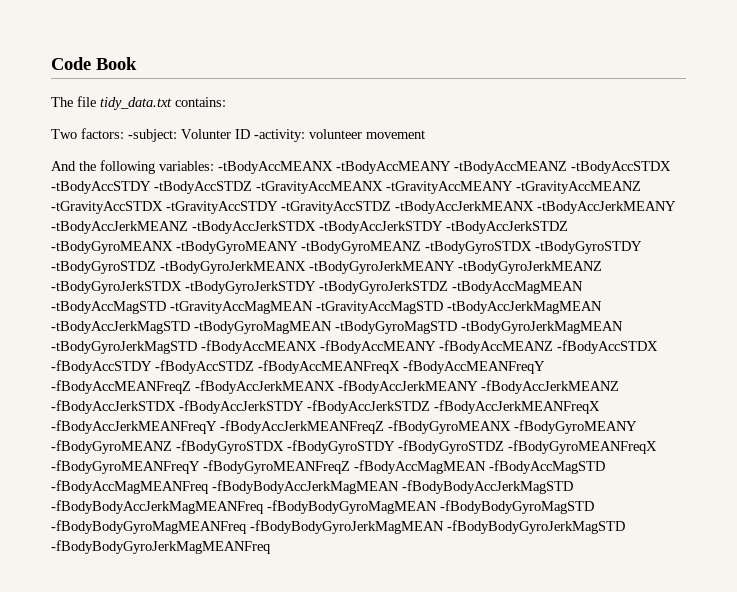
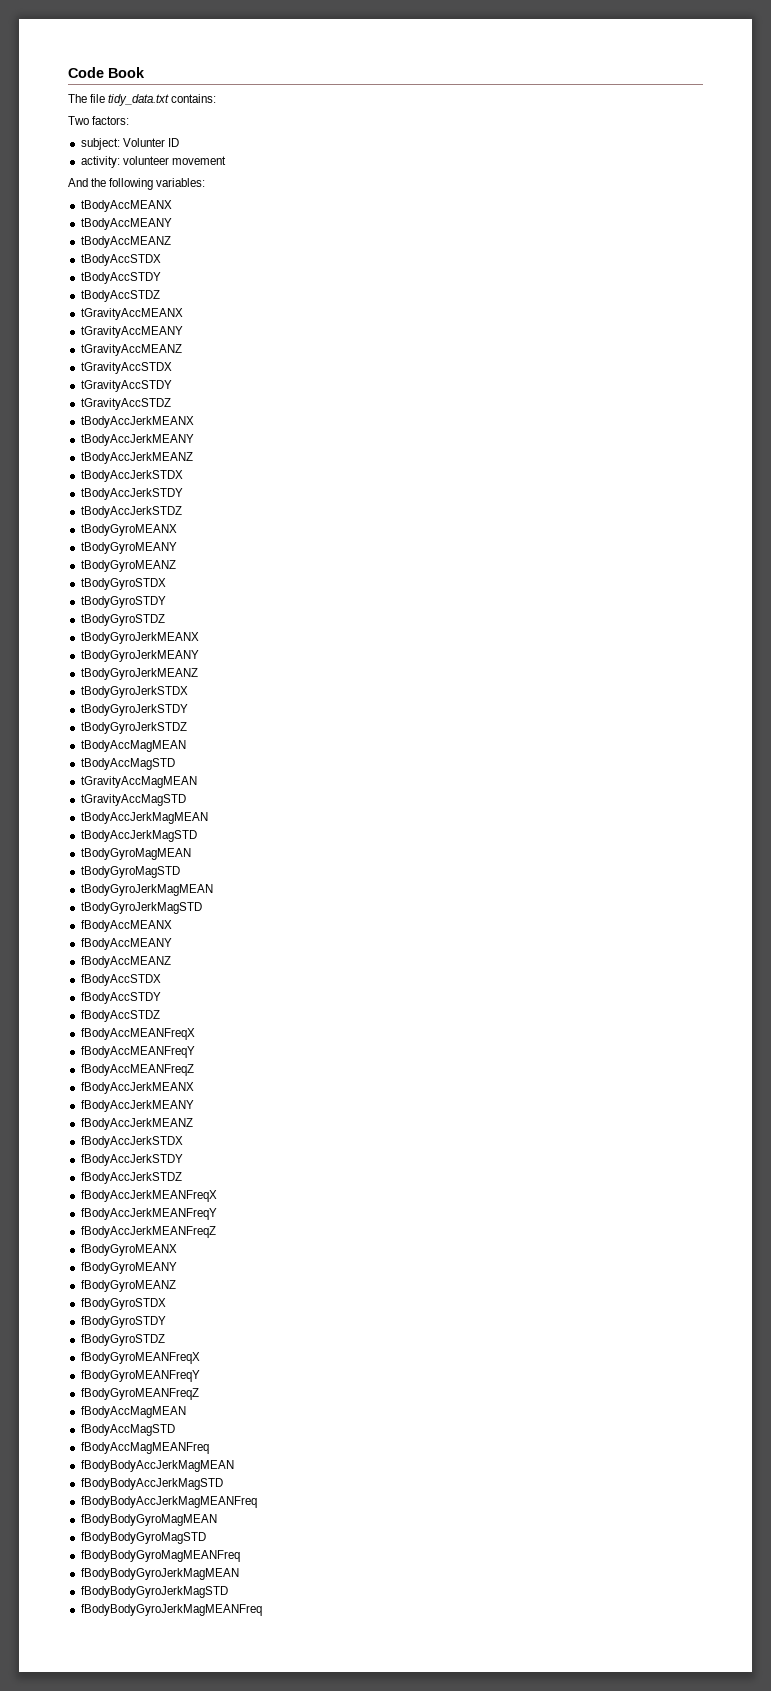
- Two factors: -subject: Volunter ID -activity: volunteer movement
+ Two factors:
+ subject: Volunter ID
+ activity: volunteer movement
- And the following variables: -tBodyAccMEANX -tBodyAccMEANY -tBodyAccMEANZ -tBodyAccSTDX -tBodyAccSTDY -tBodyAccSTDZ -tGravityAccMEANX -tGravityAccMEANY -tGravityAccMEANZ -tGravityAccSTDX -tGravityAccSTDY -tGravityAccSTDZ -tBodyAccJerkMEANX -tBodyAccJerkMEANY -tBodyAccJerkMEANZ -tBodyAccJerkSTDX -tBodyAccJerkSTDY -tBodyAccJerkSTDZ -tBodyGyroMEANX -tBodyGyroMEANY -tBodyGyroMEANZ -tBodyGyroSTDX -tBodyGyroSTDY -tBodyGyroSTDZ -tBodyGyroJerkMEANX -tBodyGyroJerkMEANY -tBodyGyroJerkMEANZ -tBodyGyroJerkSTDX -tBodyGyroJerkSTDY -tBodyGyroJerkSTDZ -tBodyAccMagMEAN -tBodyAccMagSTD -tGravityAccMagMEAN -tGravityAccMagSTD -tBodyAccJerkMagMEAN -tBodyAccJerkMagSTD -tBodyGyroMagMEAN -tBodyGyroMagSTD -tBodyGyroJerkMagMEAN -tBodyGyroJerkMagSTD -fBodyAccMEANX -fBodyAccMEANY -fBodyAccMEANZ -fBodyAccSTDX -fBodyAccSTDY -fBodyAccSTDZ -fBodyAccMEANFreqX -fBodyAccMEANFreqY -fBodyAccMEANFreqZ -fBodyAccJerkMEANX -fBodyAccJerkMEANY -fBodyAccJerkMEANZ -fBodyAccJerkSTDX -fBodyAccJerkSTDY -fBodyAccJerkSTDZ -fBodyAccJerkMEANFreqX -fBodyAccJerkMEANFreqY -fBodyAccJerkMEANFreqZ -fBodyGyroMEANX -fBodyGyroMEANY -fBodyGyroMEANZ -fBodyGyroSTDX -fBodyGyroSTDY -fBodyGyroSTDZ -fBodyGyroMEANFreqX -fBodyGyroMEANFreqY -fBodyGyroMEANFreqZ -fBodyAccMagMEAN -fBodyAccMagSTD -fBodyAccMagMEANFreq -fBodyBodyAccJerkMagMEAN -fBodyBodyAccJerkMagSTD -fBodyBodyAccJerkMagMEANFreq -fBodyBodyGyroMagMEAN -fBodyBodyGyroMagSTD -fBodyBodyGyroMagMEANFreq -fBodyBodyGyroJerkMagMEAN -fBodyBodyGyroJerkMagSTD -fBodyBodyGyroJerkMagMEANFreq
+ And the following variables:
+ tBodyAccMEANX
+ tBodyAccMEANY
+ tBodyAccMEANZ
+ tBodyAccSTDX
+ tBodyAccSTDY
+ tBodyAccSTDZ
+ tGravityAccMEANX
+ tGravityAccMEANY
+ tGravityAccMEANZ
+ tGravityAccSTDX
+ tGravityAccSTDY
+ tGravityAccSTDZ
+ tBodyAccJerkMEANX
+ tBodyAccJerkMEANY
+ tBodyAccJerkMEANZ
+ tBodyAccJerkSTDX
+ tBodyAccJerkSTDY
+ tBodyAccJerkSTDZ
+ tBodyGyroMEANX
+ tBodyGyroMEANY
+ tBodyGyroMEANZ
+ tBodyGyroSTDX
+ tBodyGyroSTDY
+ tBodyGyroSTDZ
+ tBodyGyroJerkMEANX
+ tBodyGyroJerkMEANY
+ tBodyGyroJerkMEANZ
+ tBodyGyroJerkSTDX
+ tBodyGyroJerkSTDY
+ tBodyGyroJerkSTDZ
+ tBodyAccMagMEAN
+ tBodyAccMagSTD
+ tGravityAccMagMEAN
+ tGravityAccMagSTD
+ tBodyAccJerkMagMEAN
+ tBodyAccJerkMagSTD
+ tBodyGyroMagMEAN
+ tBodyGyroMagSTD
+ tBodyGyroJerkMagMEAN
+ tBodyGyroJerkMagSTD
+ fBodyAccMEANX
+ fBodyAccMEANY
+ fBodyAccMEANZ
+ fBodyAccSTDX
+ fBodyAccSTDY
+ fBodyAccSTDZ
+ fBodyAccMEANFreqX
+ fBodyAccMEANFreqY
+ fBodyAccMEANFreqZ
+ fBodyAccJerkMEANX
+ fBodyAccJerkMEANY
+ fBodyAccJerkMEANZ
+ fBodyAccJerkSTDX
+ fBodyAccJerkSTDY
+ fBodyAccJerkSTDZ
+ fBodyAccJerkMEANFreqX
+ fBodyAccJerkMEANFreqY
+ fBodyAccJerkMEANFreqZ
+ fBodyGyroMEANX
+ fBodyGyroMEANY
+ fBodyGyroMEANZ
+ fBodyGyroSTDX
+ fBodyGyroSTDY
+ fBodyGyroSTDZ
+ fBodyGyroMEANFreqX
+ fBodyGyroMEANFreqY
+ fBodyGyroMEANFreqZ
+ fBodyAccMagMEAN
+ fBodyAccMagSTD
+ fBodyAccMagMEANFreq
+ fBodyBodyAccJerkMagMEAN
+ fBodyBodyAccJerkMagSTD
+ fBodyBodyAccJerkMagMEANFreq
+ fBodyBodyGyroMagMEAN
+ fBodyBodyGyroMagSTD
+ fBodyBodyGyroMagMEANFreq
+ fBodyBodyGyroJerkMagMEAN
+ fBodyBodyGyroJerkMagSTD
+ fBodyBodyGyroJerkMagMEANFreq

